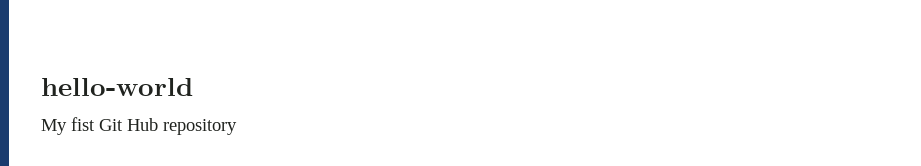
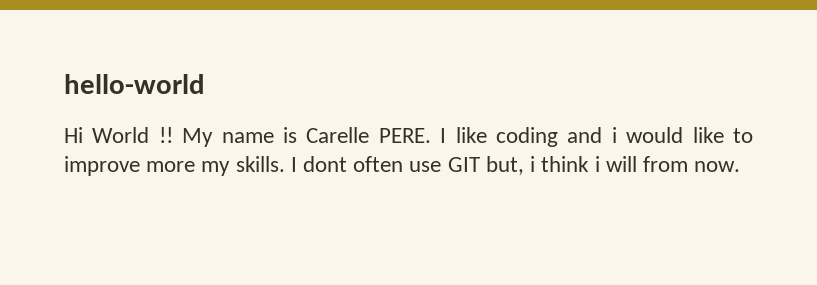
- My fist Git Hub repository
+ Hi World !! My name is Carelle PERE. I like coding and i would like to improve more my skills. I dont often use GIT but, i think i will from now.

